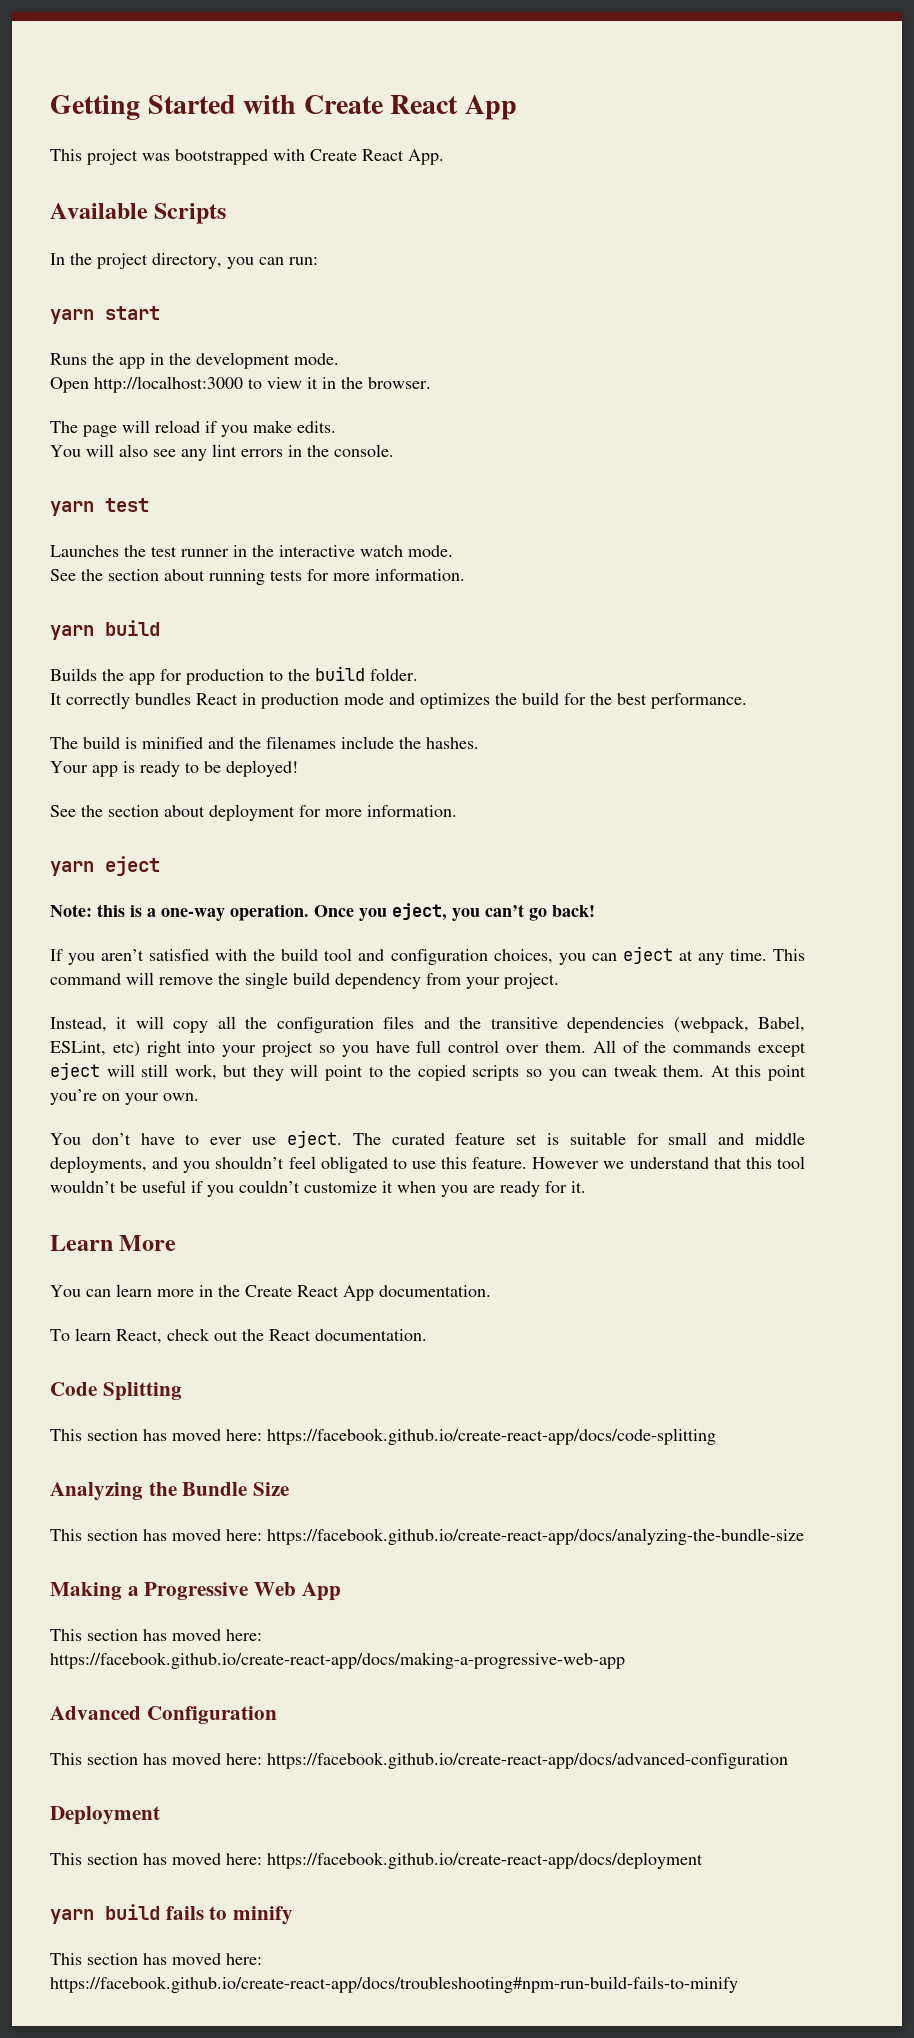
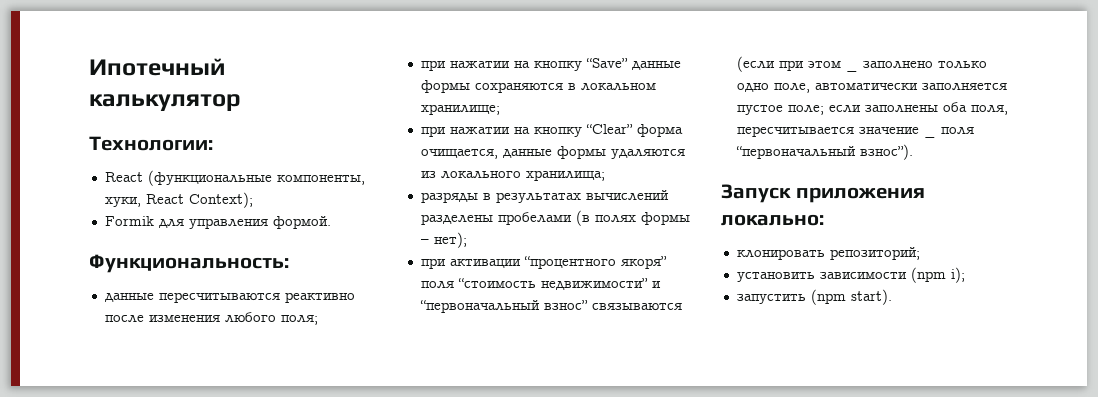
- Getting Started with Create React App
- This project was bootstrapped with Create React App.
- Available Scripts
- In the project directory, you can run:
- yarn start
- Runs the app in the development mode.
- Open http://localhost:3000 to view it in the browser.
- The page will reload if you make edits.
- You will also see any lint errors in the console.
- yarn test
- Launches the test runner in the interactive watch mode.
- See the section about running tests for more information.
- yarn build
- Builds the app for production to the build folder.
- It correctly bundles React in production mode and optimizes the build for the best performance.
- The build is minified and the filenames include the hashes.
- Your app is ready to be deployed!
- See the section about deployment for more information.
- yarn eject
- Note: this is a one-way operation. Once you eject, you can’t go back!
- If you aren’t satisfied with the build tool and configuration choices, you can eject at any time. This command will remove the single build dependency from your project.
- Instead, it will copy all the configuration files and the transitive dependencies (webpack, Babel, ESLint, etc) right into your project so you have full control over them. All of the commands except eject will still work, but they will point to the copied scripts so you can tweak them. At this point you’re on your own.
- You don’t have to ever use eject. The curated feature set is suitable for small and middle deployments, and you shouldn’t feel obligated to use this feature. However we understand that this tool wouldn’t be useful if you couldn’t customize it when you are ready for it.
- Learn More
- You can learn more in the Create React App documentation.
- To learn React, check out the React documentation.
- Code Splitting
- This section has moved here: https://facebook.github.io/create-react-app/docs/code-splitting
- Analyzing the Bundle Size
- This section has moved here: https://facebook.github.io/create-react-app/docs/analyzing-the-bundle-size
- Making a Progressive Web App
- This section has moved here: https://facebook.github.io/create-react-app/docs/making-a-progressive-web-app
- Advanced Configuration
- This section has moved here: https://facebook.github.io/create-react-app/docs/advanced-configuration
- Deployment
- This section has moved here: https://facebook.github.io/create-react-app/docs/deployment
- yarn build fails to minify
- This section has moved here: https://facebook.github.io/create-react-app/docs/troubleshooting#npm-run-build-fails-to-minify
+ Ипотечный калькулятор
+ Технологии:
+ React (функциональные компоненты, хуки, React Context);
+ Formik для управления формой.
+ Функциональность:
+ данные пересчитываются реактивно после изменения любого поля;
+ при нажатии на кнопку “Save” данные формы сохраняются в локальном хранилище;
+ при нажатии на кнопку “Clear” форма очищается, данные формы удаляются из локального хранилища;
+ разряды в результатах вычислений разделены пробелами (в полях формы – нет);
+ при активации “процентного якоря” поля “стоимость недвижимости” и “первоначальный взнос” связываются (если при этом _ заполнено только одно поле, автоматически заполняется пустое поле; если заполнены оба поля, пересчитывается значение _ поля “первоначальный взнос”).
+ Запуск приложения локально:
+ клонировать репозиторий;
+ установить зависимости (npm i);
+ запустить (npm start).

